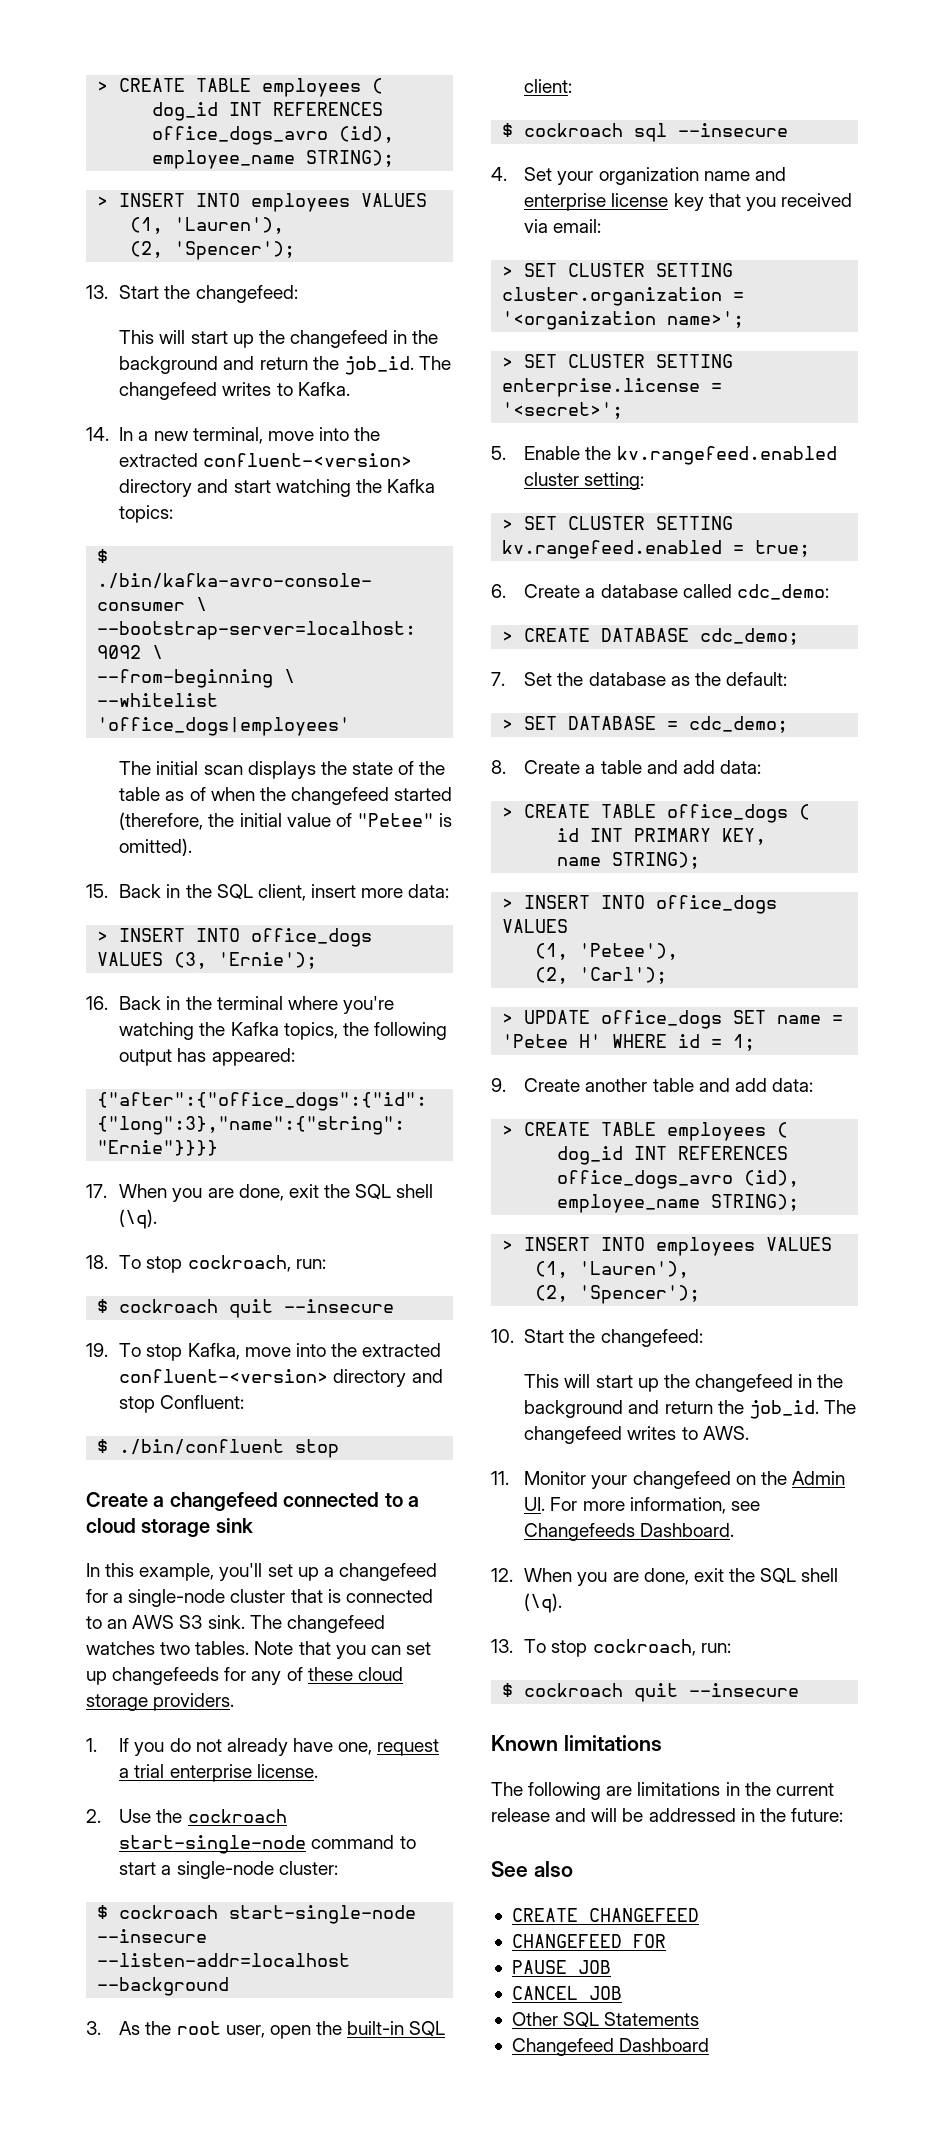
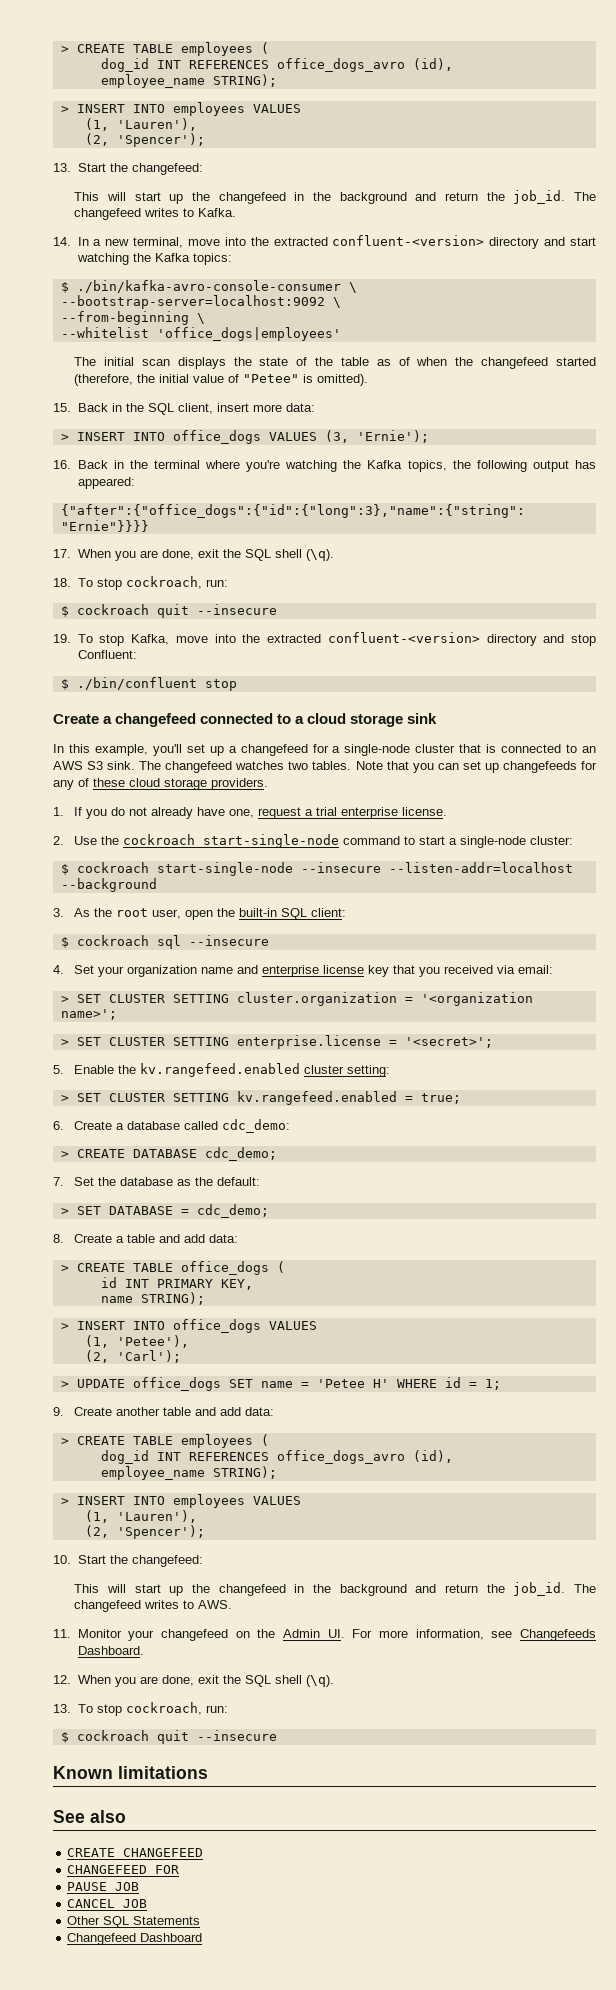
- The following are limitations in the current release and will be addressed in the future:

